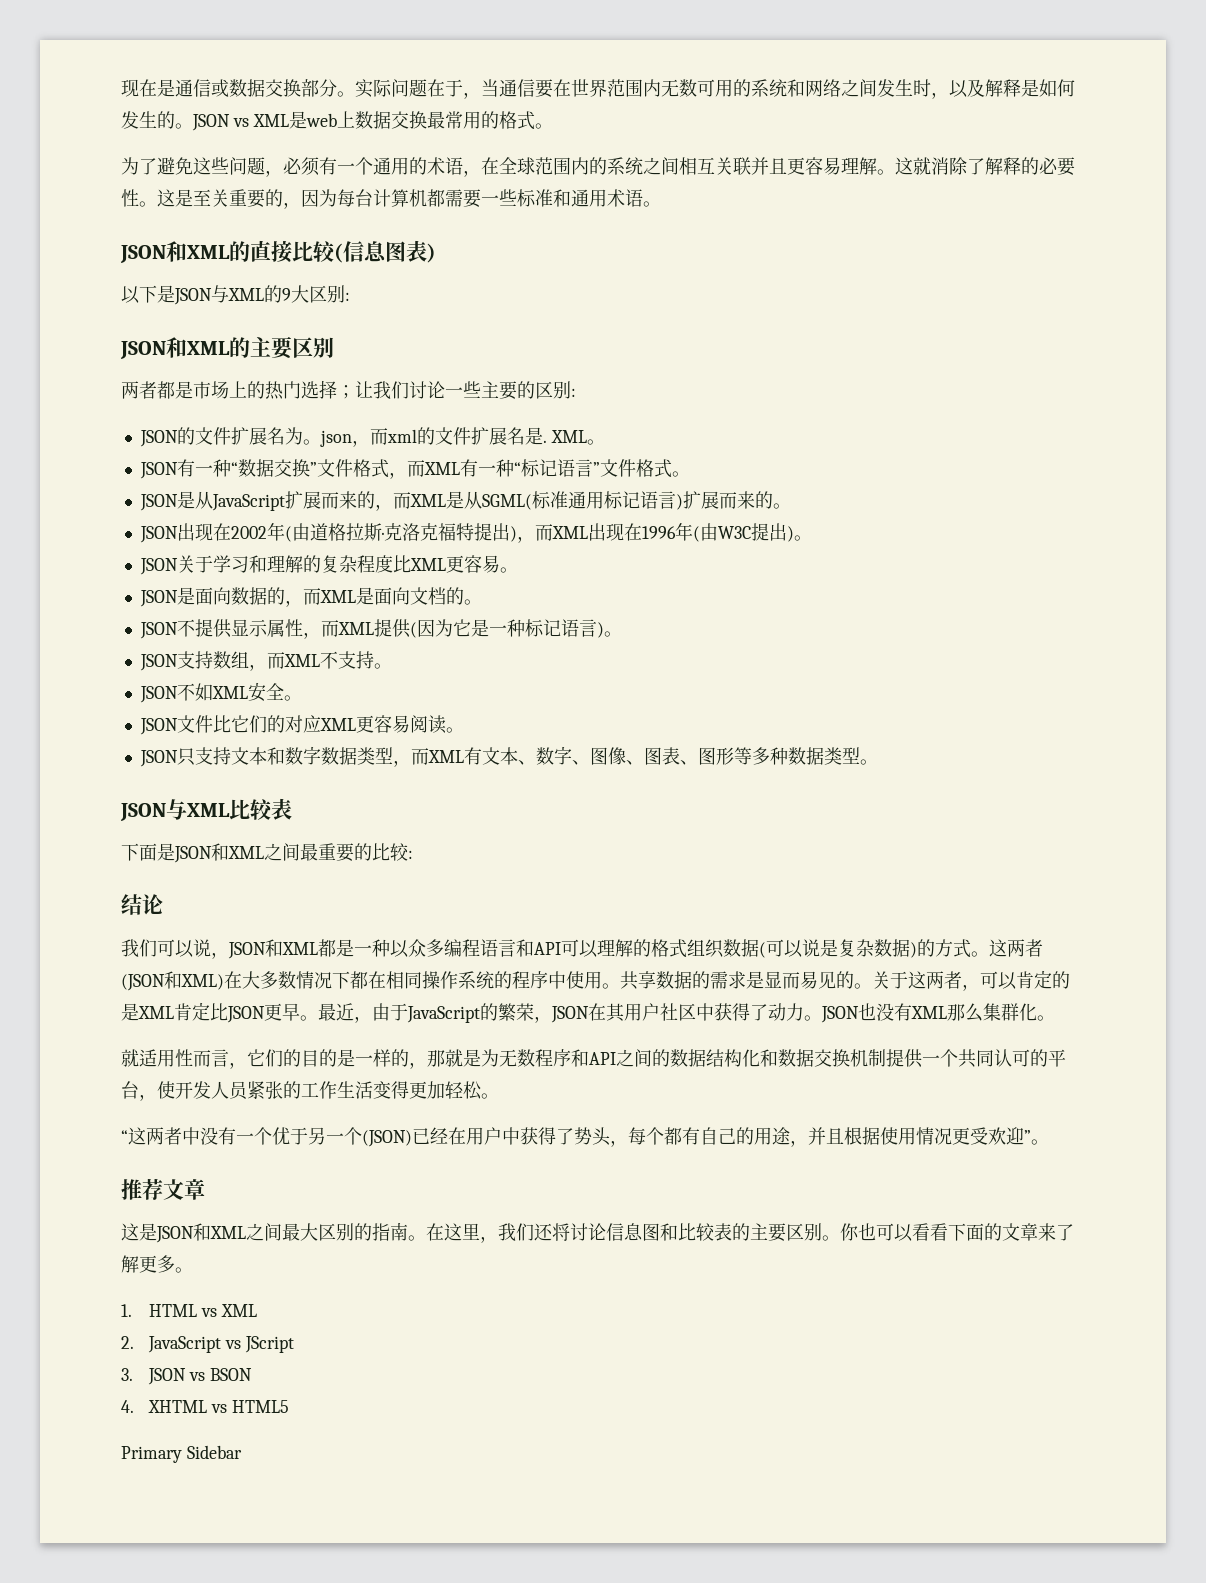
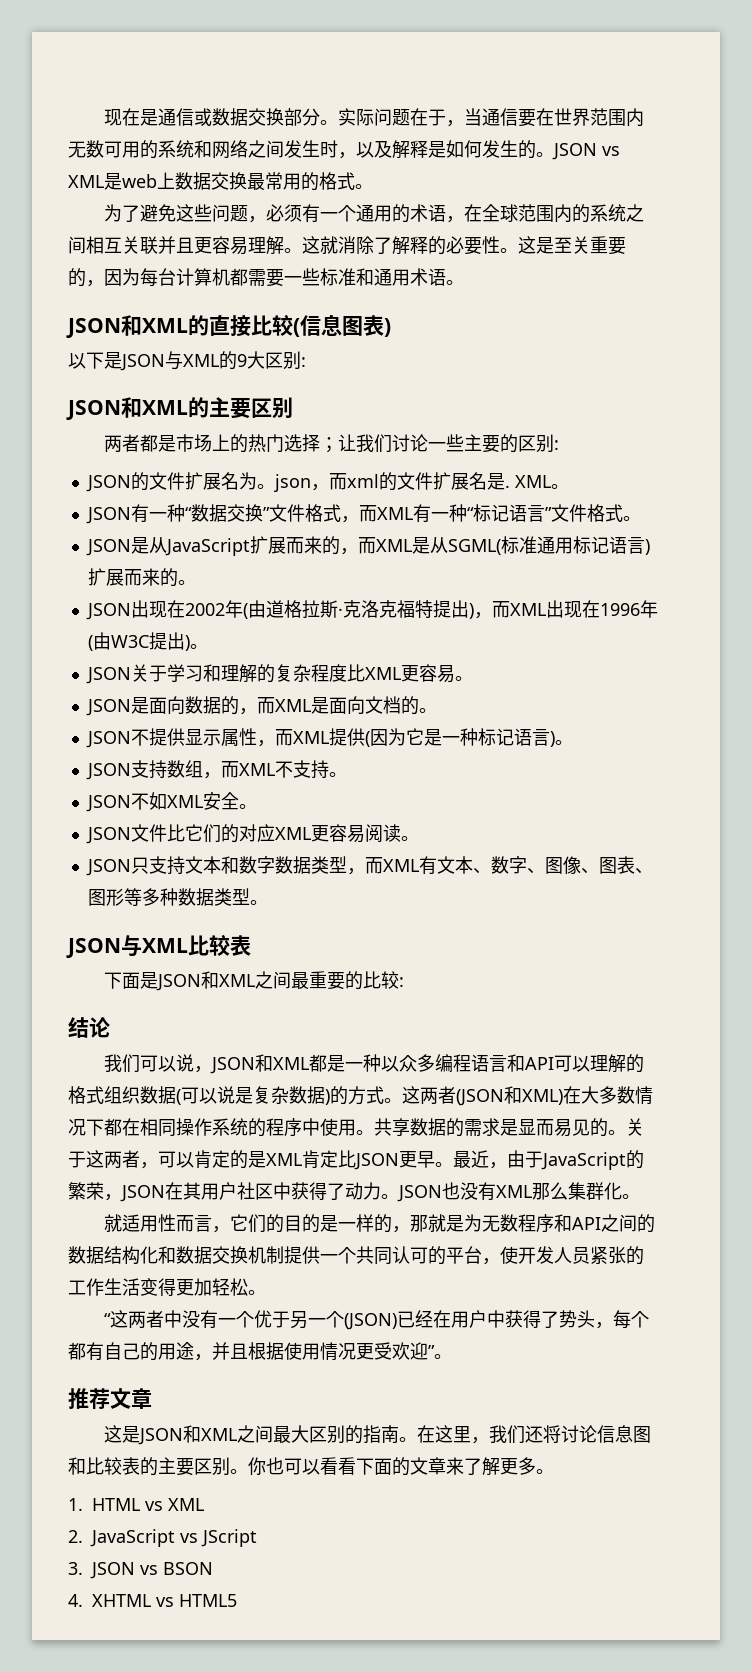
- Primary Sidebar

